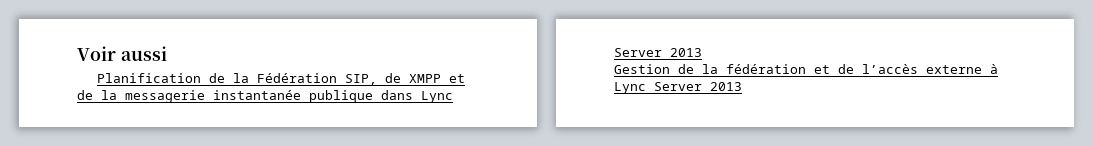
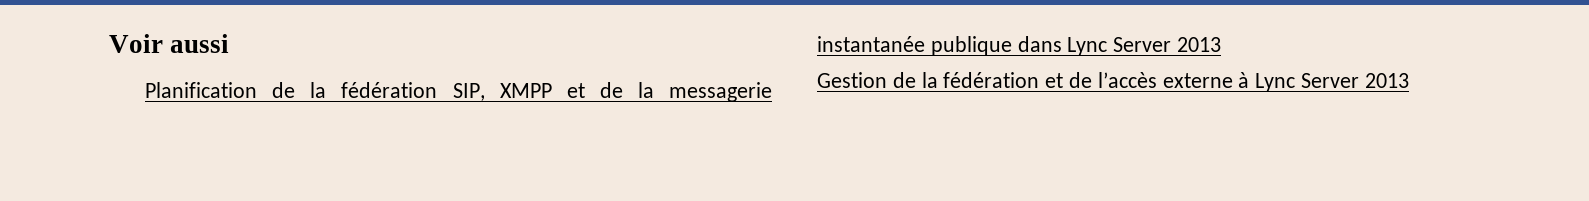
- Planification de la Fédération SIP, de XMPP et de la messagerie instantanée publique dans Lync Server 2013
+ Planification de la fédération SIP, XMPP et de la messagerie instantanée publique dans Lync Server 2013

